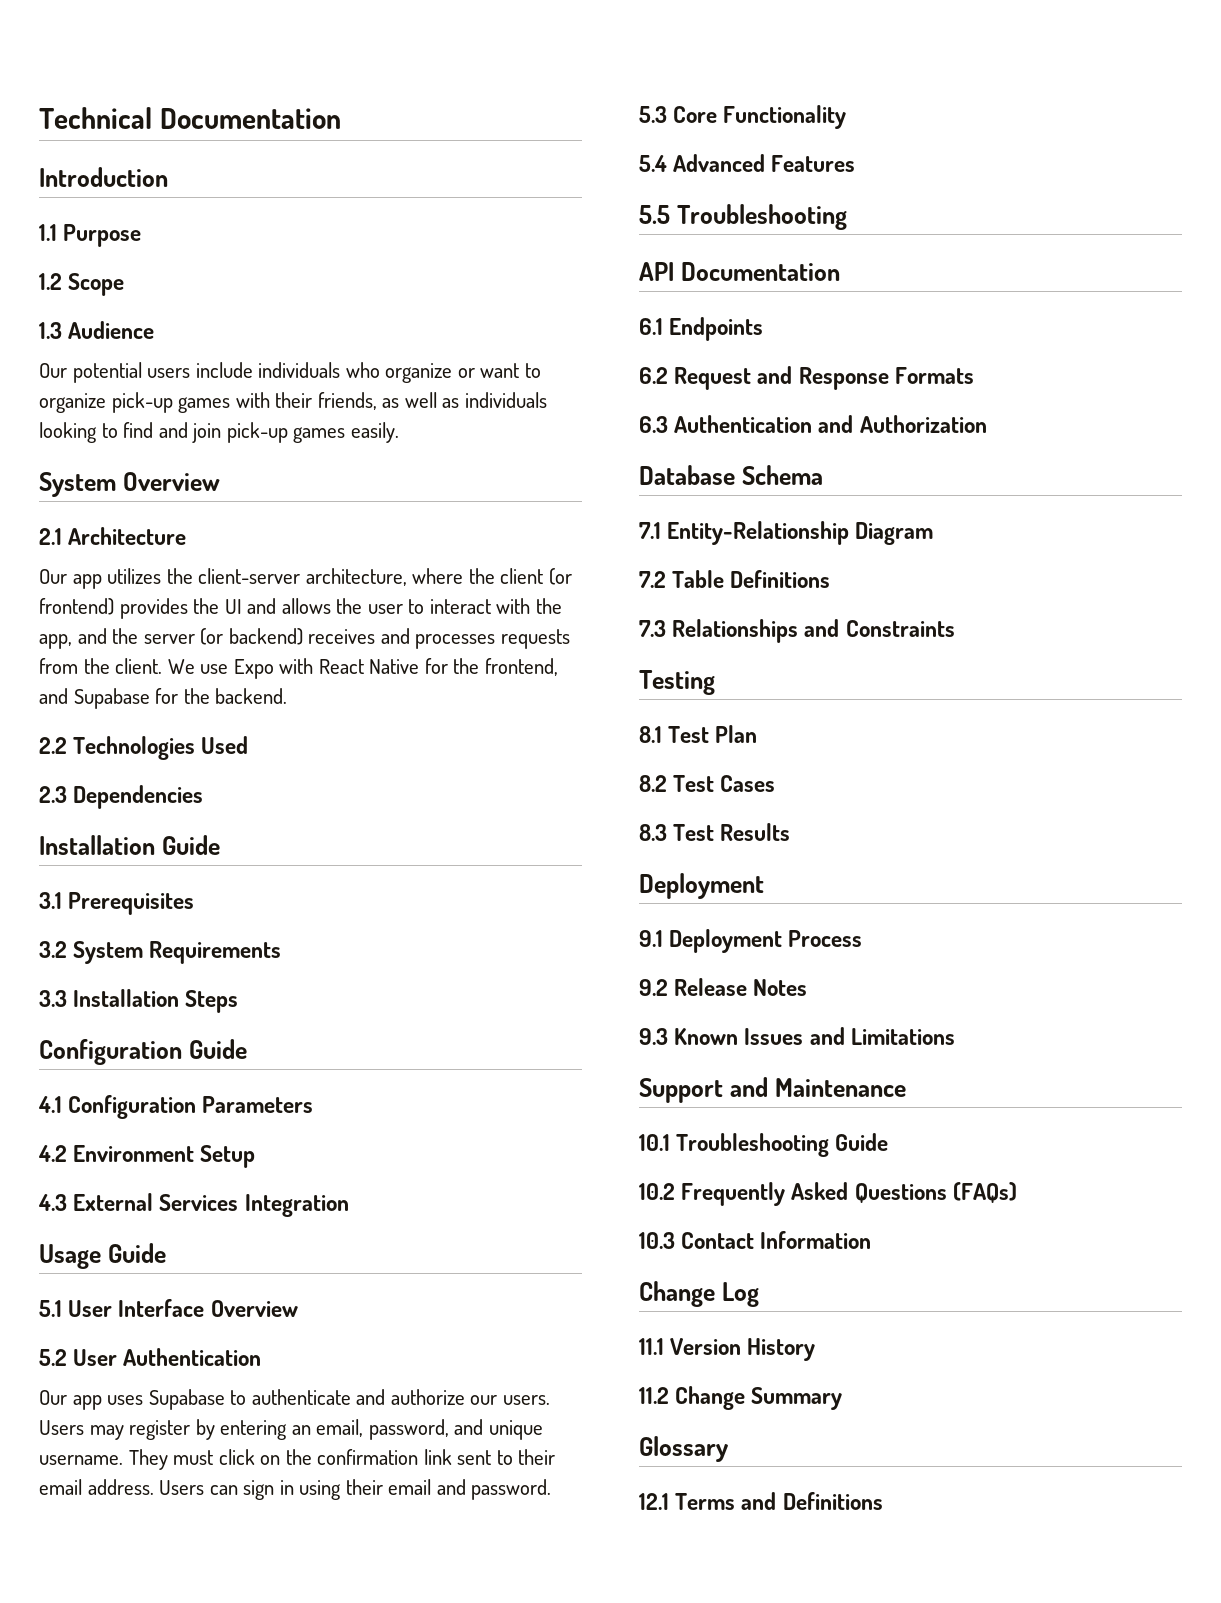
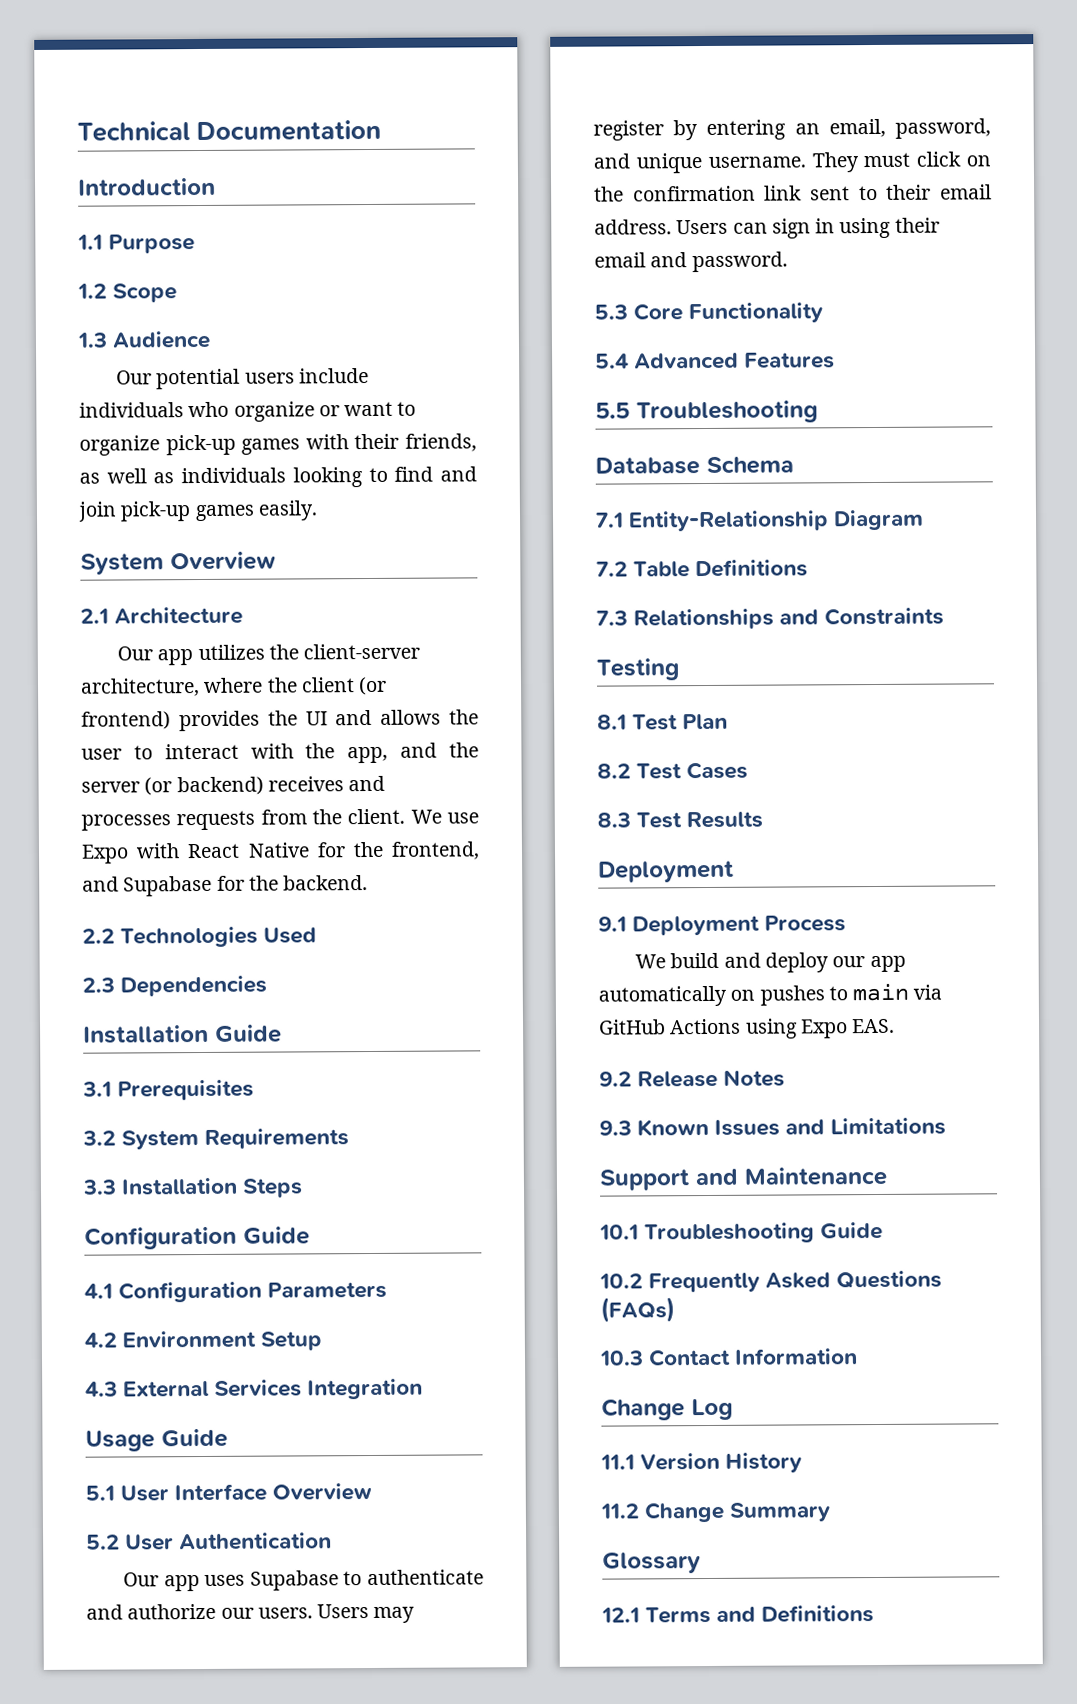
- API Documentation
- 6.1 Endpoints
- 6.2 Request and Response Formats
- 6.3 Authentication and Authorization
+ We build and deploy our app automatically on pushes to main via GitHub Actions using Expo EAS.

